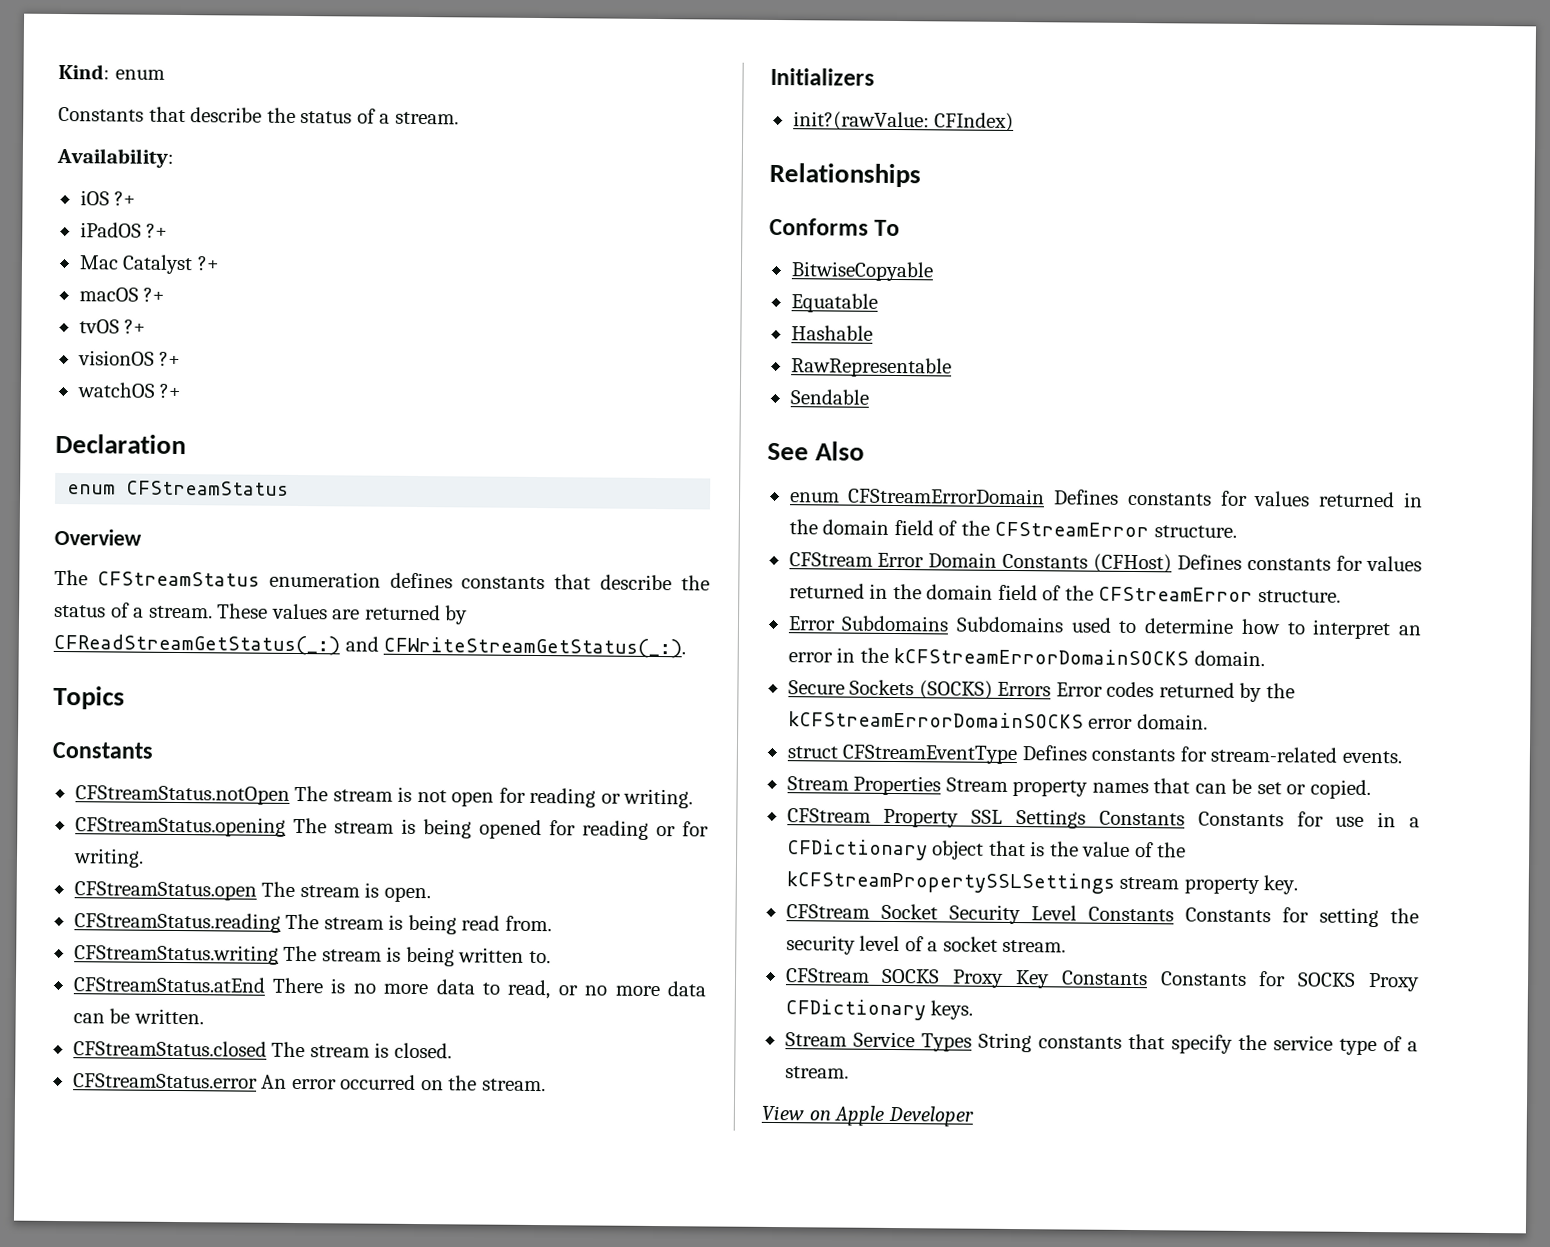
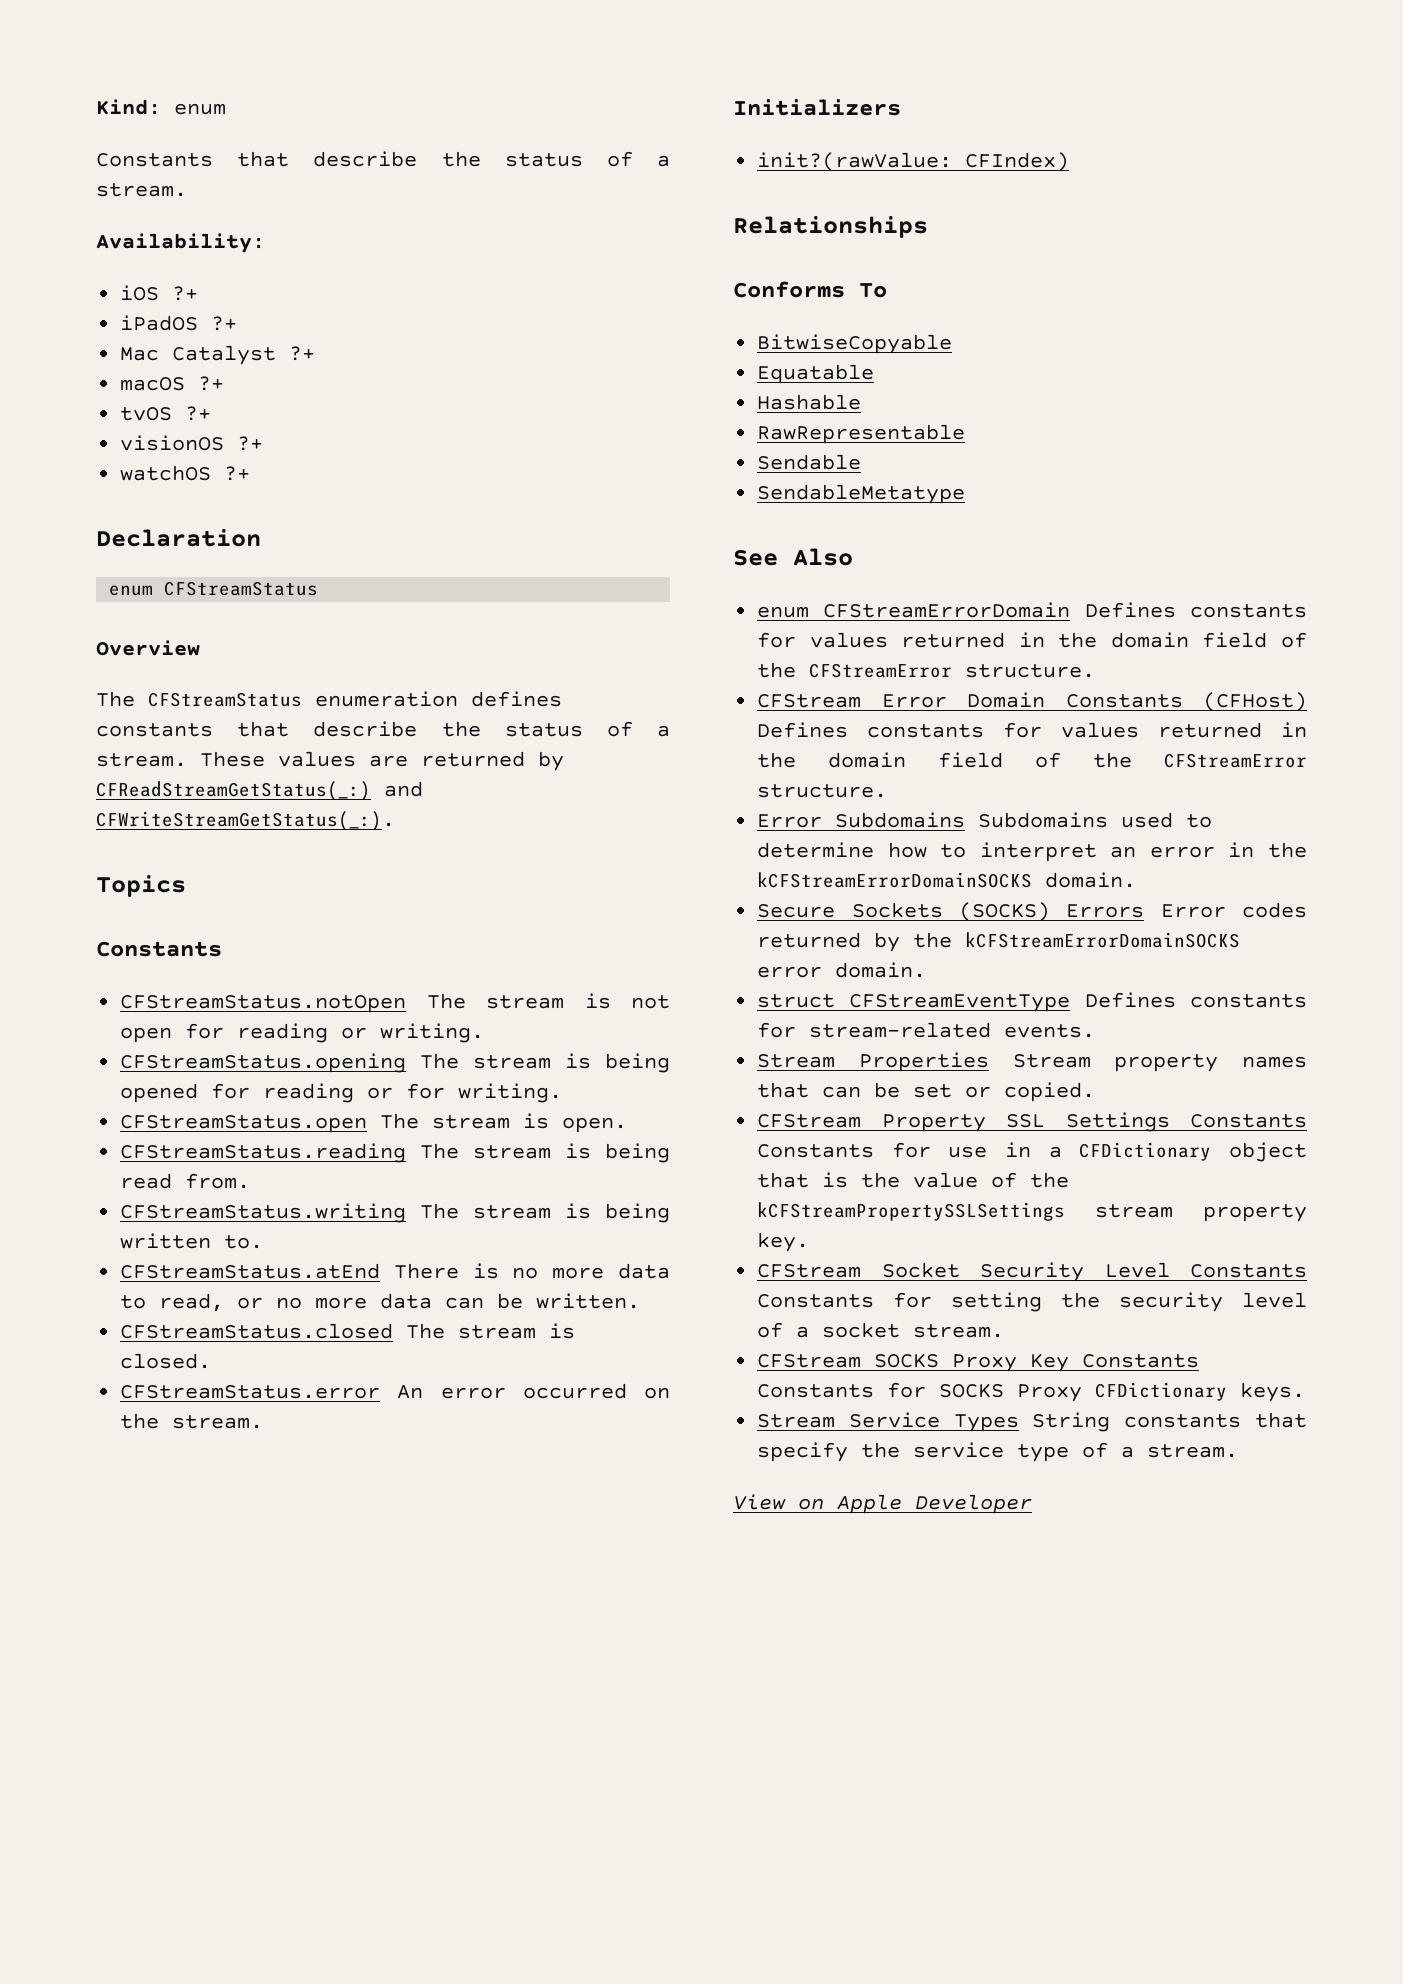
+ SendableMetatype

